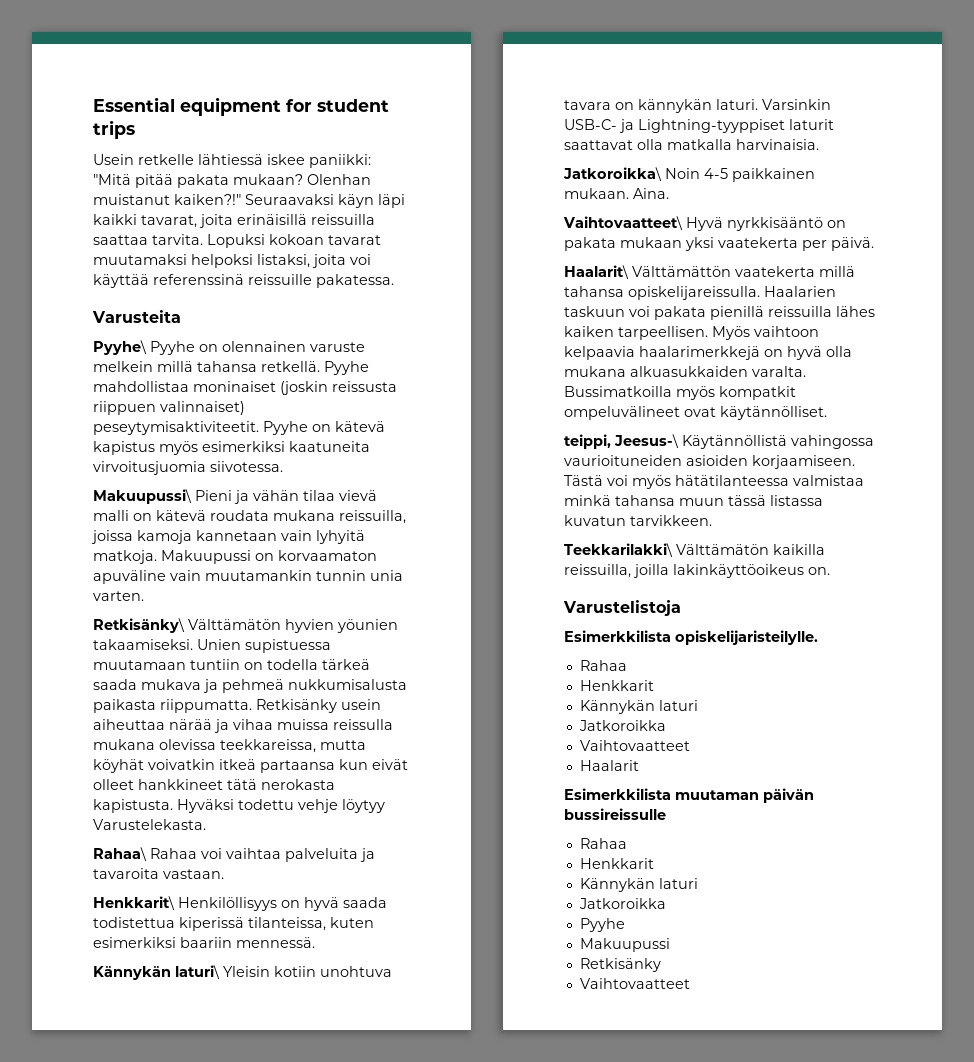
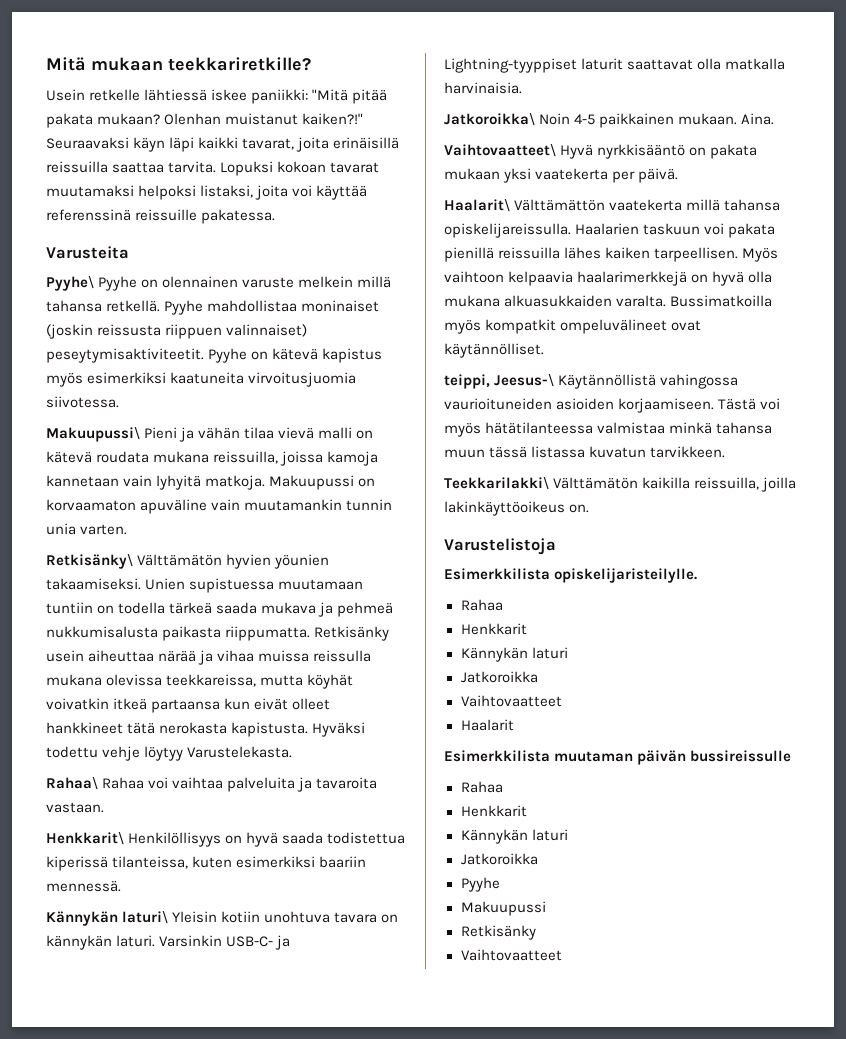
- Essential equipment for student trips
+ Mitä mukaan teekkariretkille?

